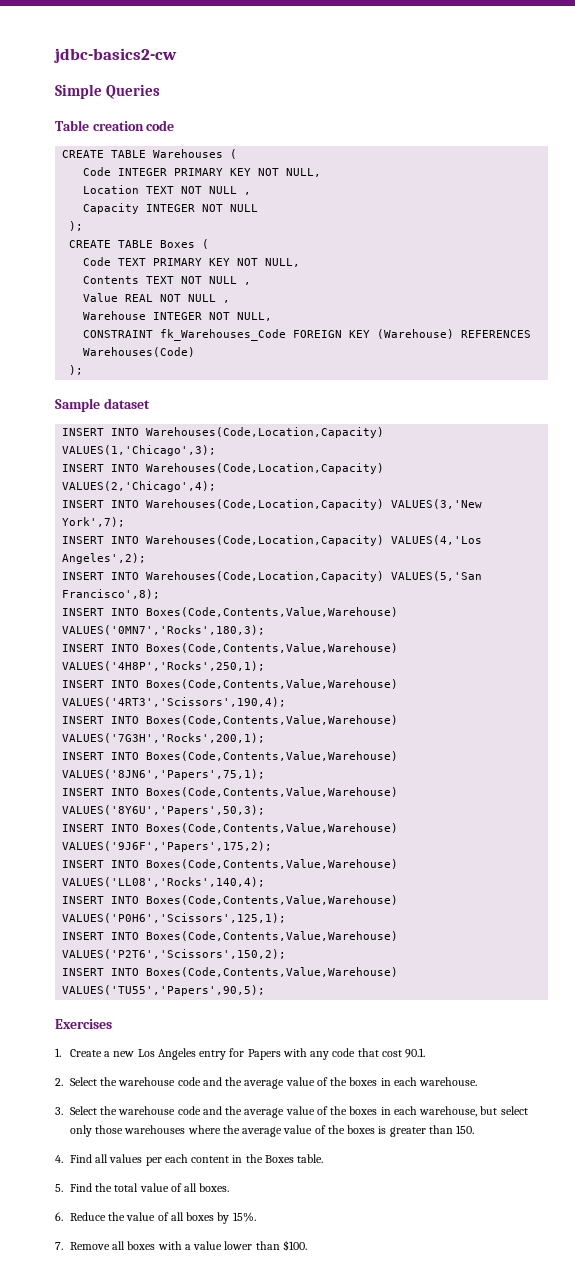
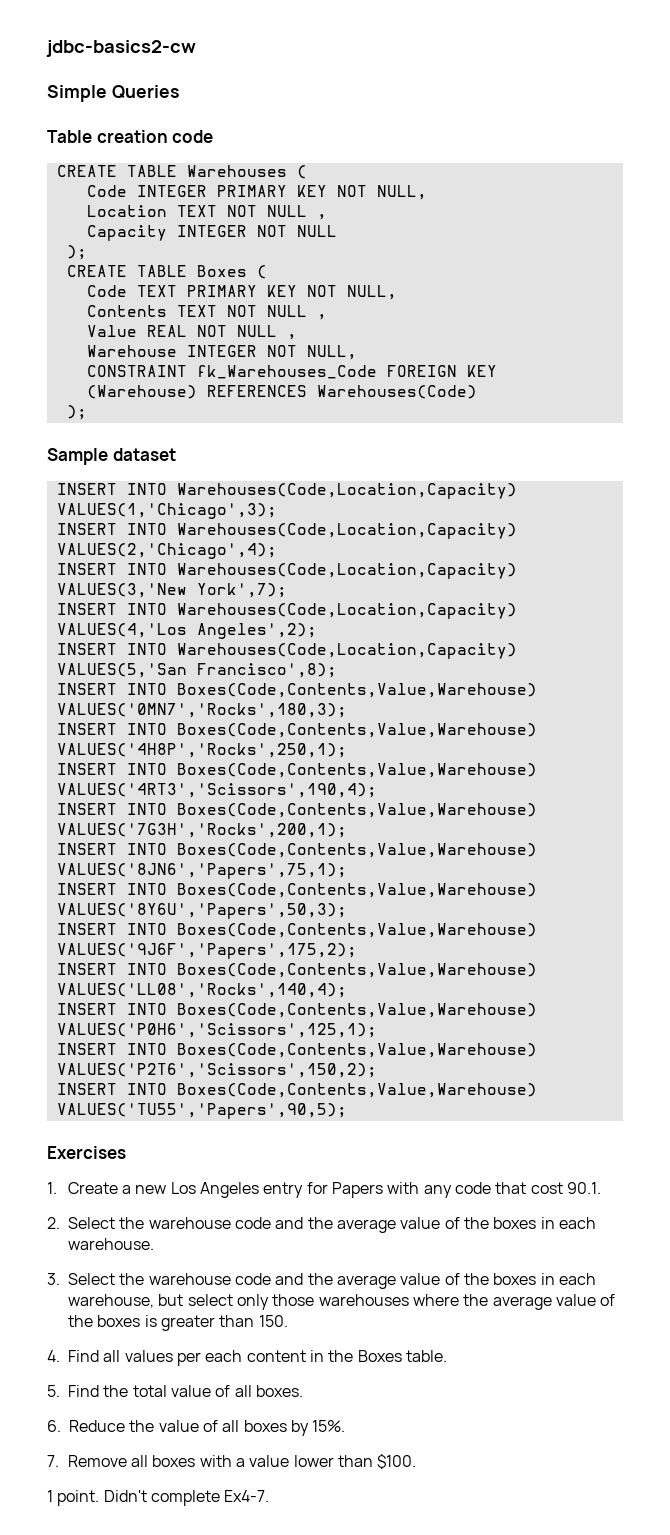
+ 1 point. Didn't complete Ex4-7.

